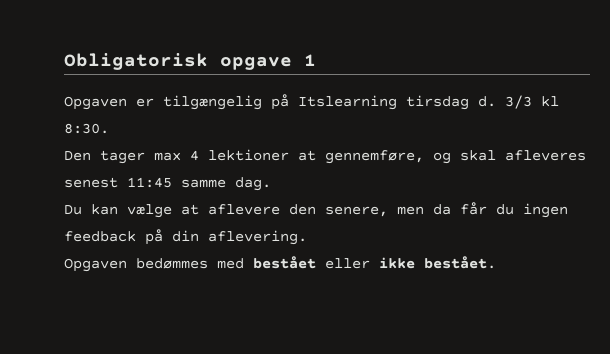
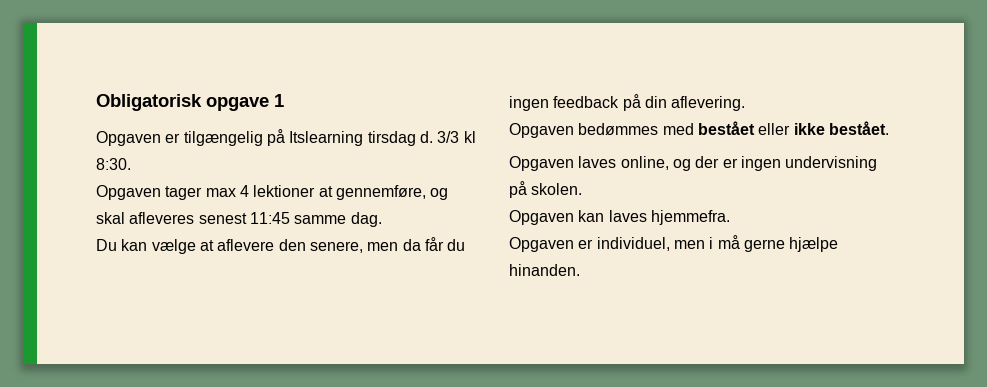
- Den tager max 4 lektioner at gennemføre, og skal afleveres senest 11:45 samme dag.
+ Opgaven tager max 4 lektioner at gennemføre, og skal afleveres senest 11:45 samme dag.
+ Opgaven laves online, og der er ingen undervisning på skolen.
+ Opgaven kan laves hjemmefra.
+ Opgaven er individuel, men i må gerne hjælpe hinanden.

